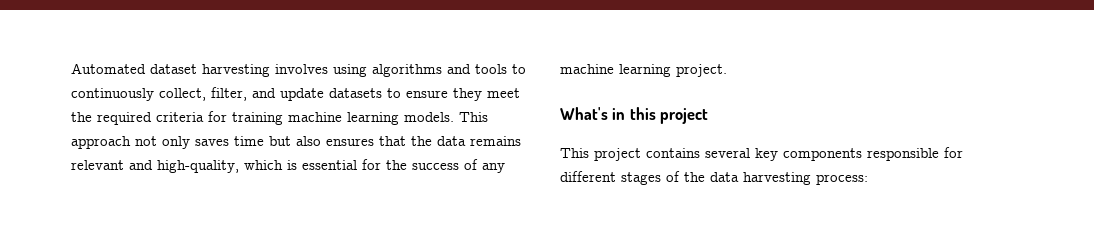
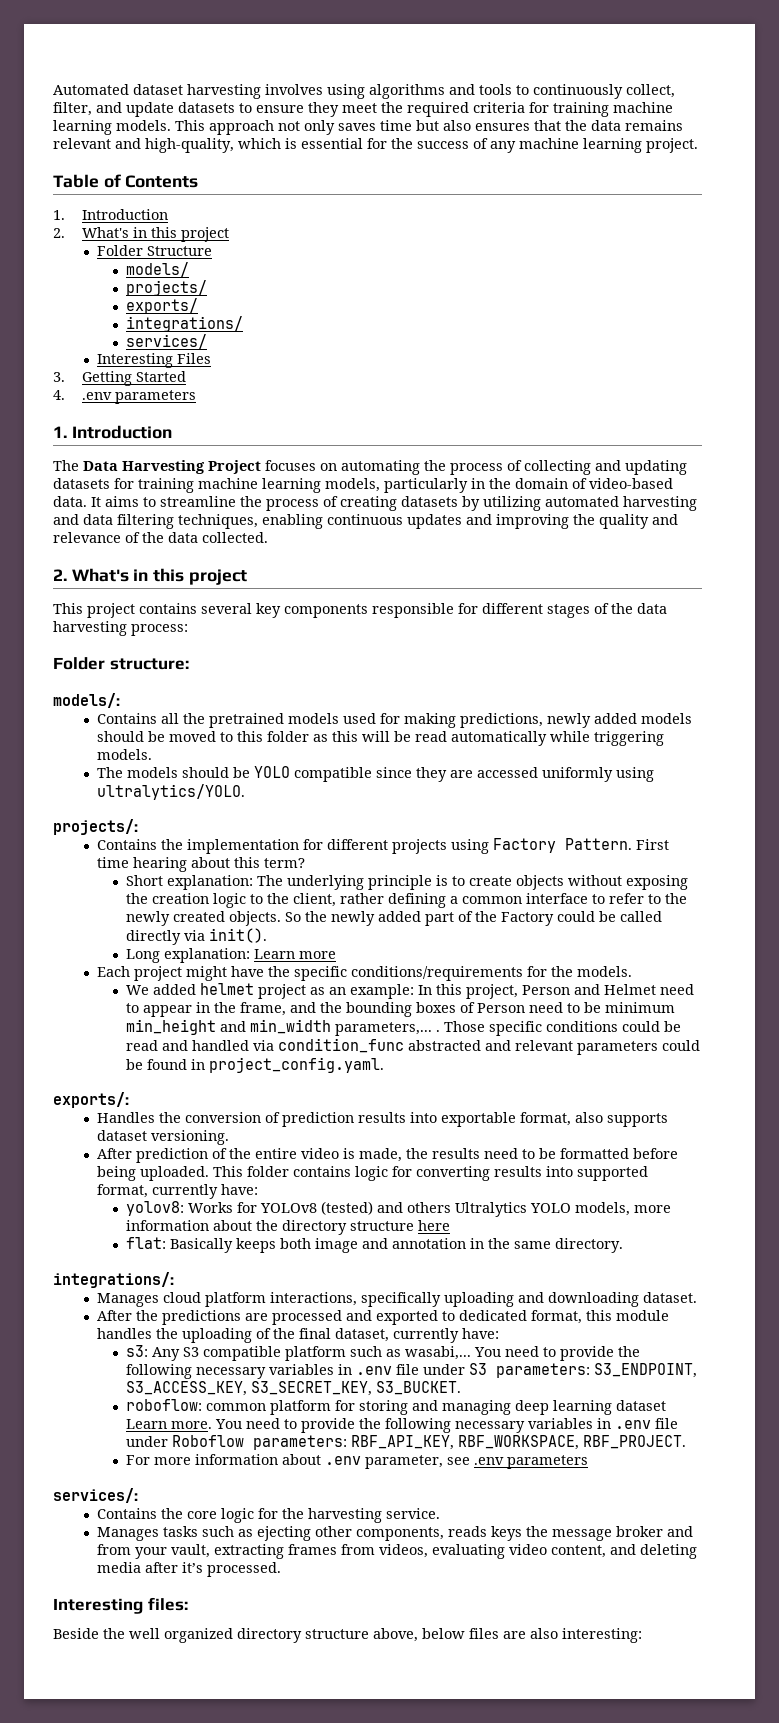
- What's in this project
+ Table of Contents
+ 1. Introduction
+ 2. What's in this project
+ Folder Structure
+ models/
+ projects/
+ exports/
+ integrations/
+ services/
+ Interesting Files
+ 3. Getting Started
+ 4. .env parameters
+ 1. Introduction
+ The Data Harvesting Project focuses on automating the process of collecting and updating datasets for training machine learning models, particularly in the domain of video-based data. It aims to streamline the process of creating datasets by utilizing automated harvesting and data filtering techniques, enabling continuous updates and improving the quality and relevance of the data collected.
+ 2. What's in this project
+ Folder structure:
+ models/:
+ Contains all the pretrained models used for making predictions, newly added models should be moved to this folder as this will be read automatically while triggering models.
+ The models should be YOLO compatible since they are accessed uniformly using ultralytics/YOLO.
+ projects/:
+ Contains the implementation for different projects using Factory Pattern. First time hearing about this term?
+ Short explanation: The underlying principle is to create objects without exposing the creation logic to the client, rather defining a common interface to refer to the newly created objects. So the newly added part of the Factory could be called directly via init().
+ Long explanation: Learn more
+ Each project might have the specific conditions/requirements for the models.
+ We added helmet project as an example: In this project, Person and Helmet need to appear in the frame, and the bounding boxes of Person need to be minimum min_height and min_width parameters,... . Those specific conditions could be read and handled via condition_func abstracted and relevant parameters could be found in project_config.yaml.
+ exports/:
+ Handles the conversion of prediction results into exportable format, also supports dataset versioning.
+ After prediction of the entire video is made, the results need to be formatted before being uploaded. This folder contains logic for converting results into supported format, currently have:
+ yolov8: Works for YOLOv8 (tested) and others Ultralytics YOLO models, more information about the directory structure here
+ flat: Basically keeps both image and annotation in the same directory.
+ integrations/:
+ Manages cloud platform interactions, specifically uploading and downloading dataset.
+ After the predictions are processed and exported to dedicated format, this module handles the uploading of the final dataset, currently have:
+ s3: Any S3 compatible platform such as wasabi,... You need to provide the following necessary variables in .env file under S3 parameters: S3_ENDPOINT, S3_ACCESS_KEY, S3_SECRET_KEY, S3_BUCKET.
+ roboflow: common platform for storing and managing deep learning dataset Learn more. You need to provide the following necessary variables in .env file under Roboflow parameters: RBF_API_KEY, RBF_WORKSPACE, RBF_PROJECT.
+ For more information about .env parameter, see .env parameters
+ services/:
+ Contains the core logic for the harvesting service.
+ Manages tasks such as ejecting other components, reads keys the message broker and from your vault, extracting frames from videos, evaluating video content, and deleting media after it’s processed.
+ Interesting files:
+ Beside the well organized directory structure above, below files are also interesting:

